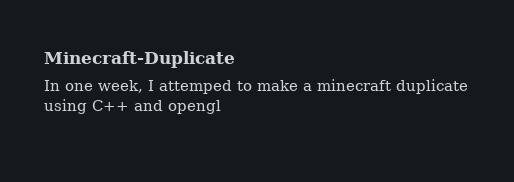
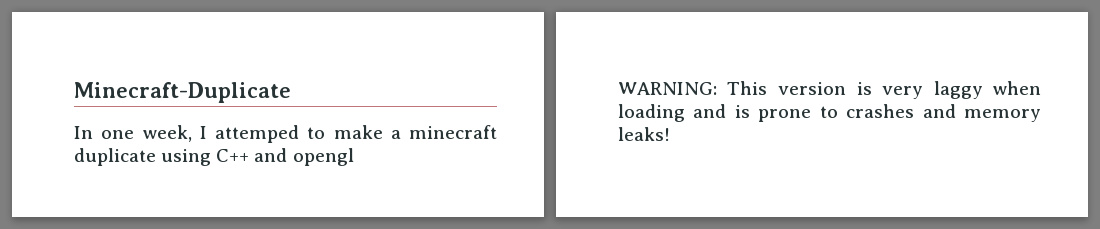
+ WARNING: This version is very laggy when loading and is prone to crashes and memory leaks!

